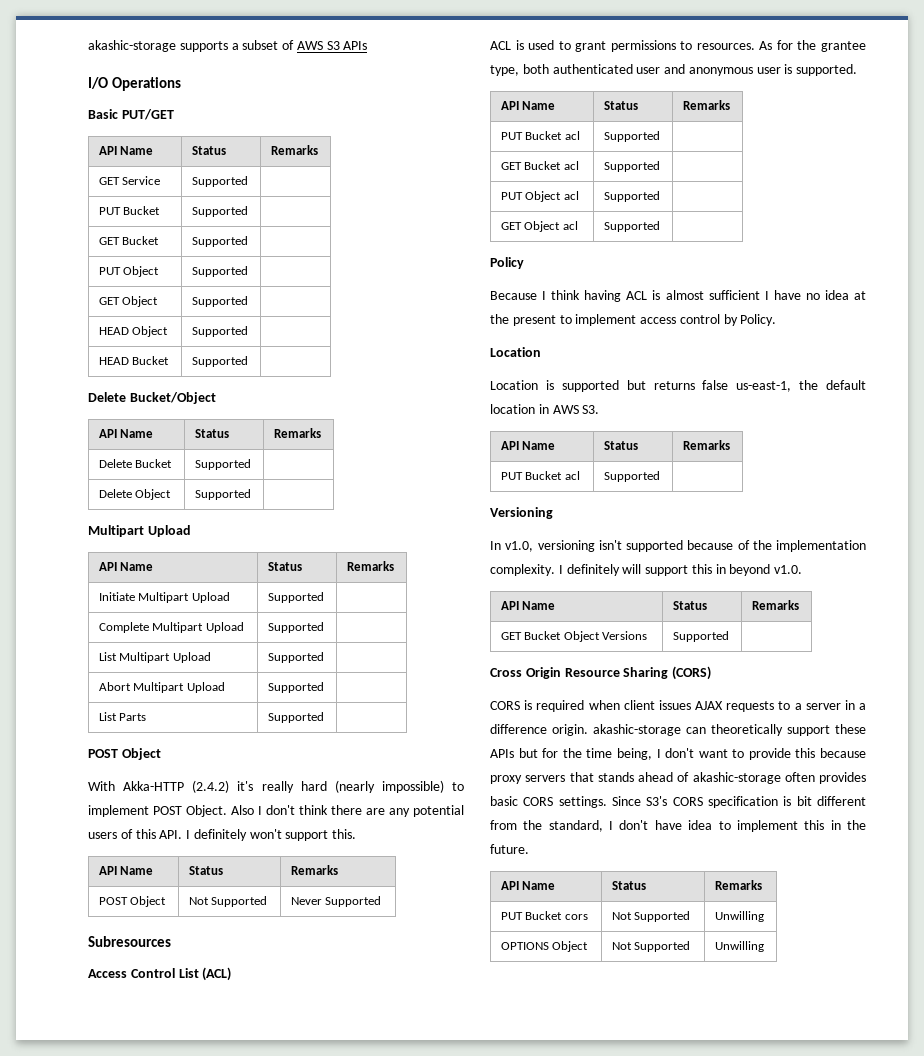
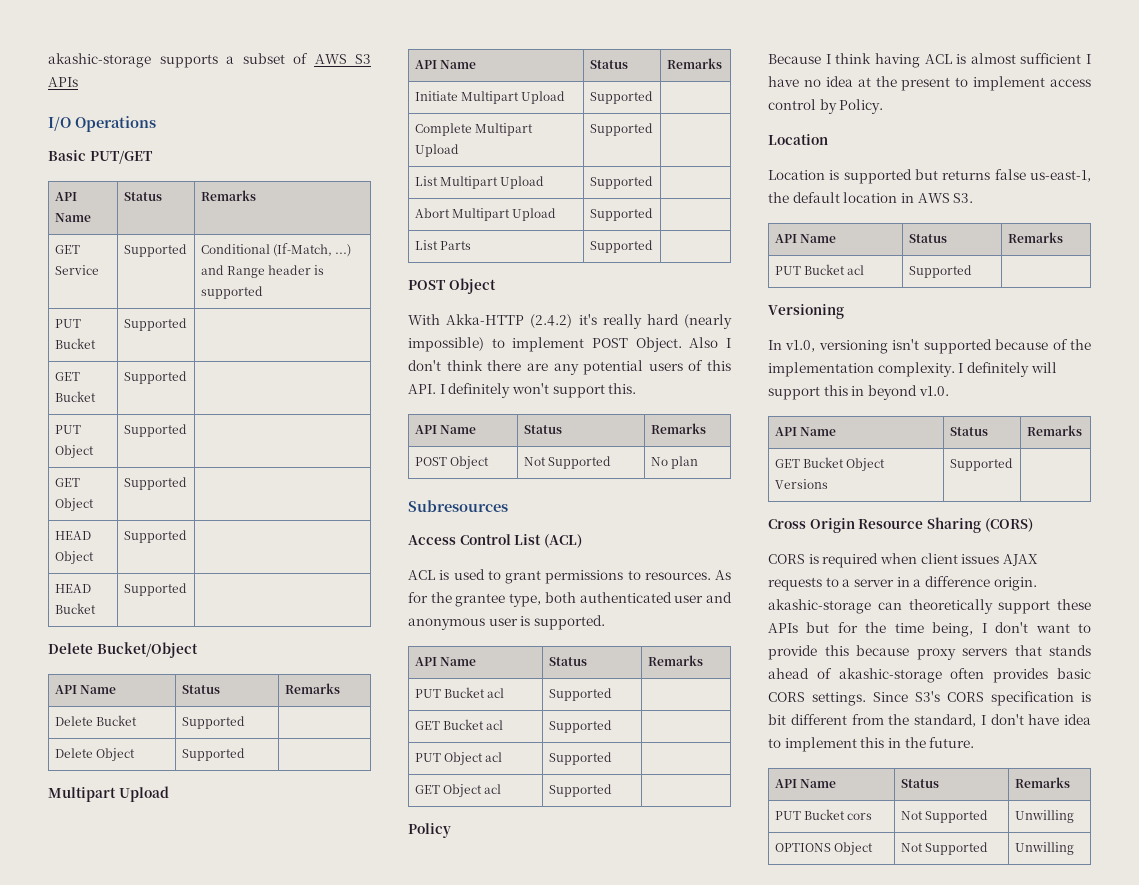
- GET Service | Supported |
+ GET Service | Supported | Conditional (If-Match, ...) and Range header is supported
- POST Object | Not Supported | Never Supported
+ POST Object | Not Supported | No plan

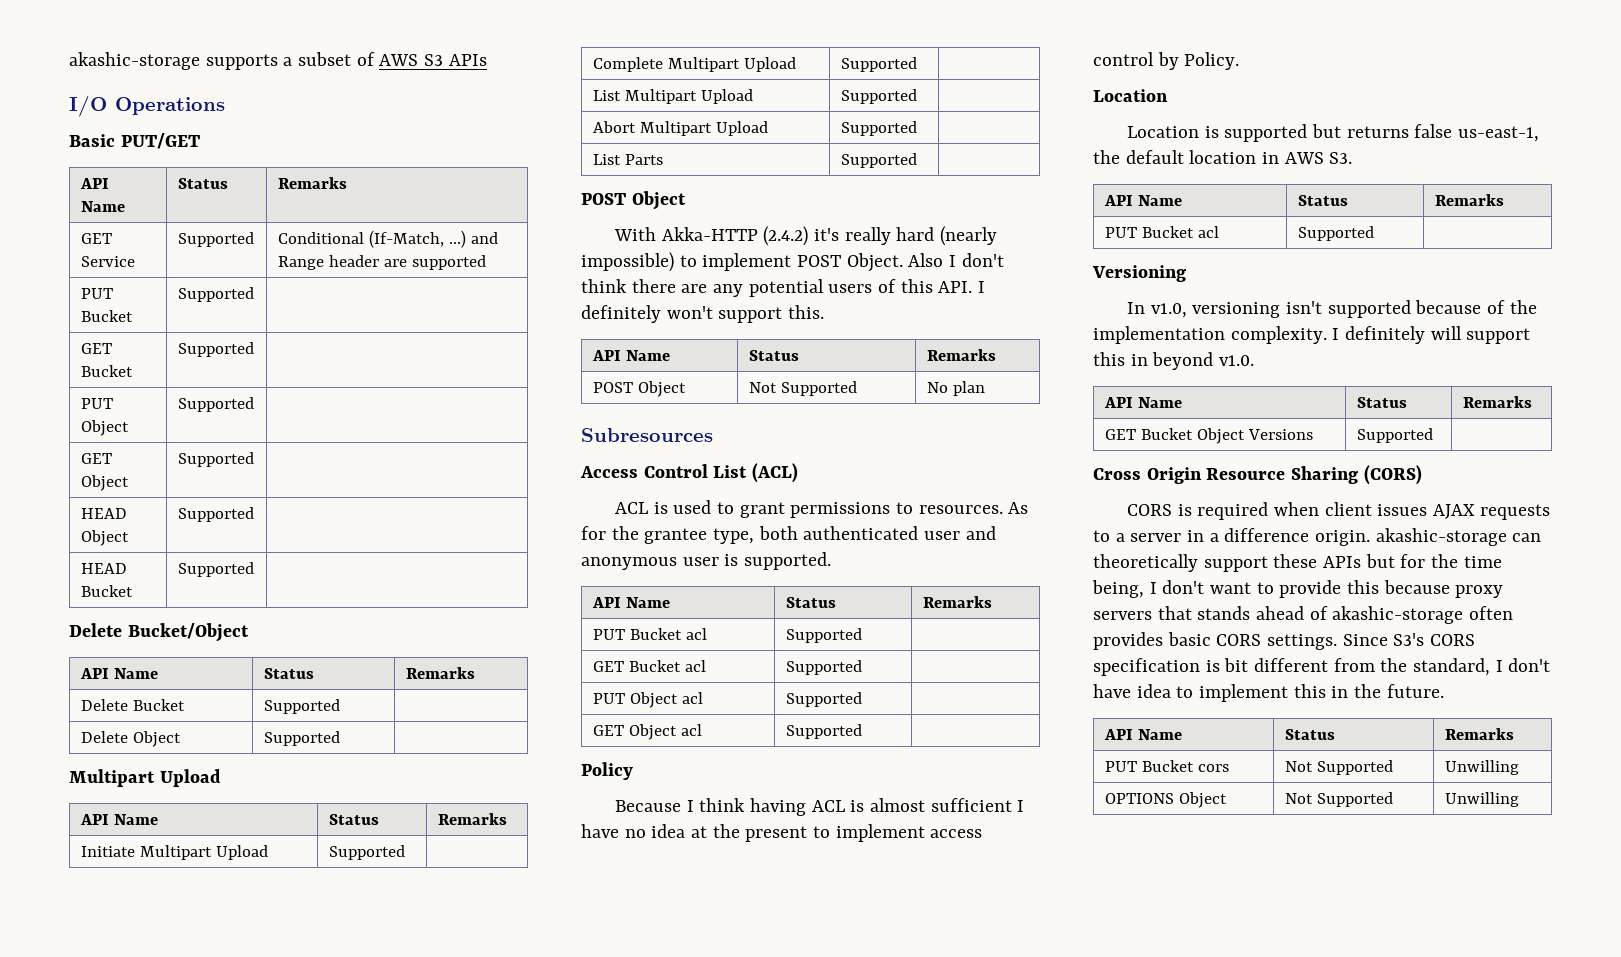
- GET Service | Supported | Conditional (If-Match, ...) and Range header is supported
+ GET Service | Supported | Conditional (If-Match, ...) and Range header are supported

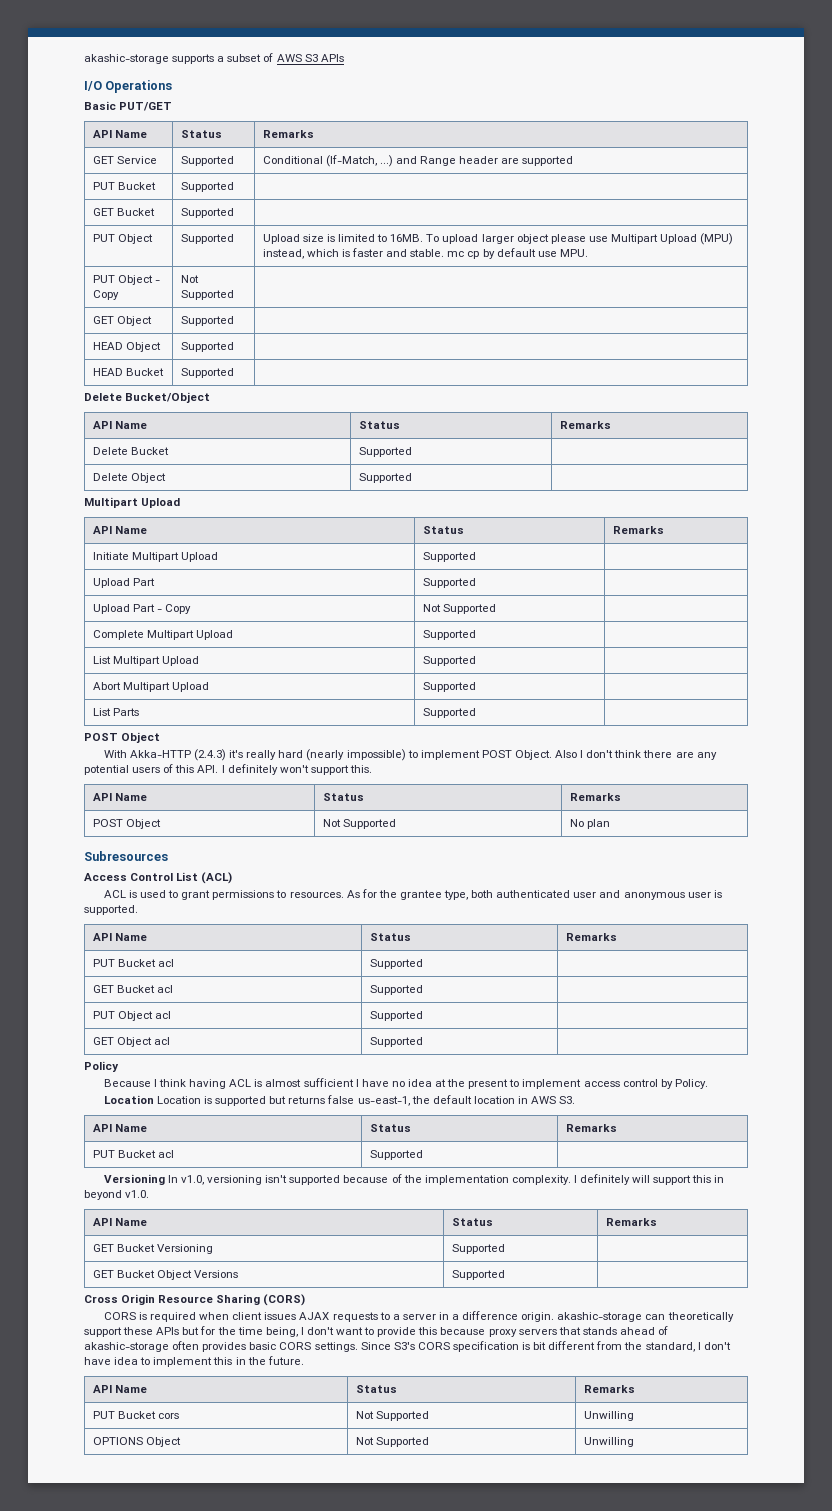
- PUT Object | Supported |
+ PUT Object | Supported | Upload size is limited to 16MB. To upload larger object please use Multipart Upload (MPU) instead, which is faster and stable. mc cp by default use MPU.
+ PUT Object - Copy | Not Supported |
+ Upload Part | Supported |
+ Upload Part - Copy | Not Supported |
- With Akka-HTTP (2.4.2) it's really hard (nearly impossible) to implement POST Object.
+ With Akka-HTTP (2.4.3) it's really hard (nearly impossible) to implement POST Object.
  Because I think having ACL is almost sufficient I have no idea at the present to implement access control by Policy.
- Location
- Location is supported but returns false us-east-1, the default location in AWS S3.
+ Location Location is supported but returns false us-east-1, the default location in AWS S3.
- Versioning
- In v1.0, versioning isn't supported because of the implementation complexity.
+ Versioning In v1.0, versioning isn't supported because of the implementation complexity.
+ GET Bucket Versioning | Supported |

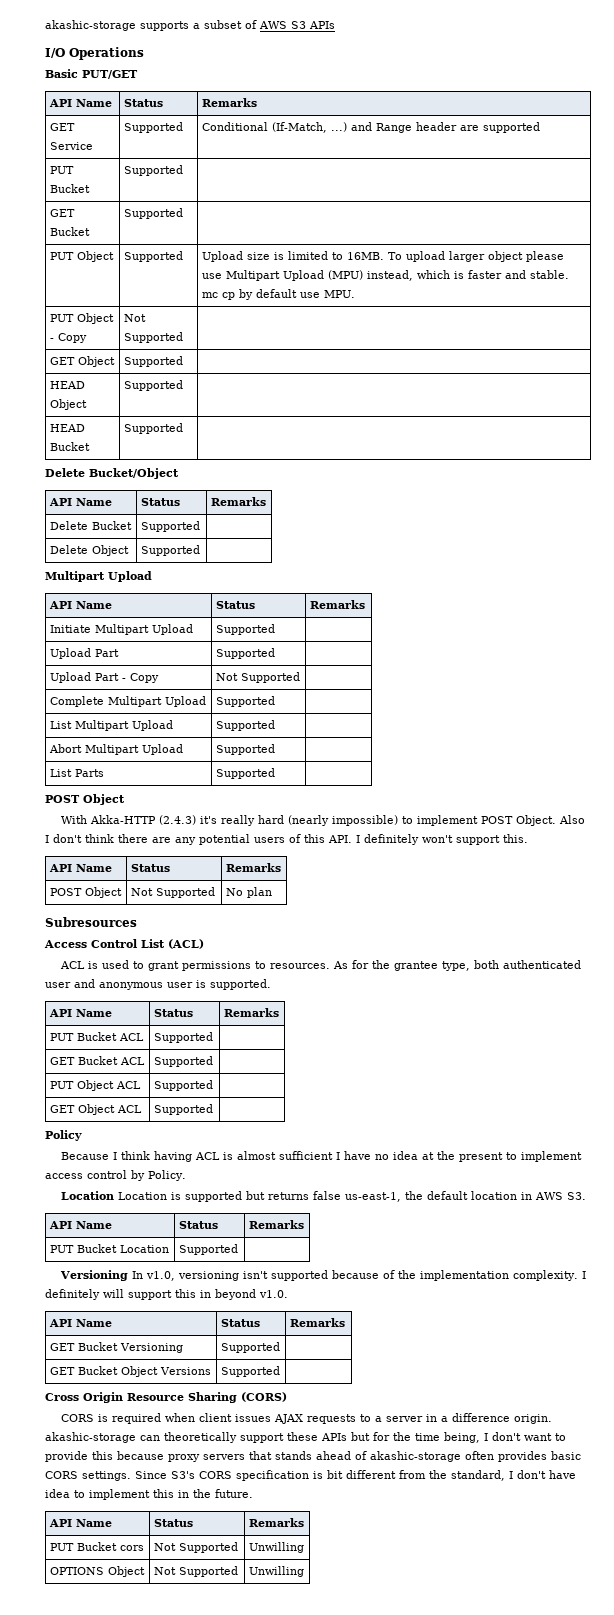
  As for the grantee type, both authenticated user and anonymous user is supported.
  API Name | Status | Remarks
- PUT Bucket acl | Supported |
- GET Bucket acl | Supported |
- PUT Object acl | Supported |
- GET Object acl | Supported |
+ PUT Bucket ACL | Supported |
+ GET Bucket ACL | Supported |
+ PUT Object ACL | Supported |
+ GET Object ACL | Supported |
  Location Location is supported but returns false us-east-1, the default location in AWS S3.
  API Name | Status | Remarks
- PUT Bucket acl | Supported |
+ PUT Bucket Location | Supported |

